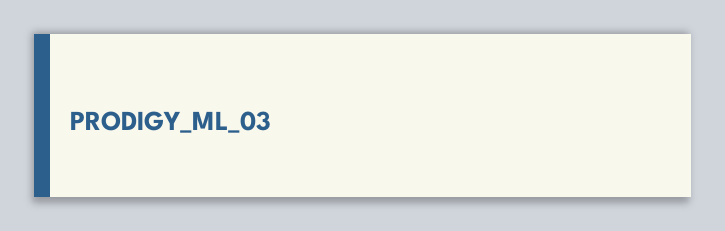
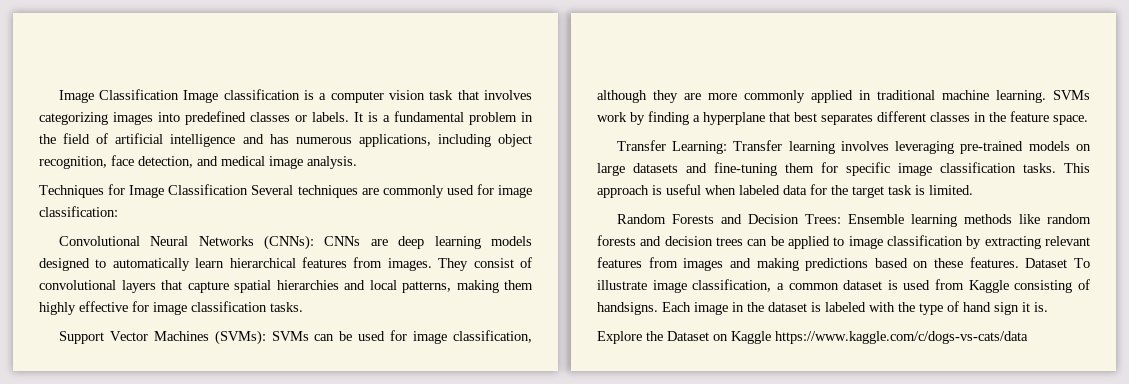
- PRODIGY_ML_03
+ Image Classification Image classification is a computer vision task that involves categorizing images into predefined classes or labels. It is a fundamental problem in the field of artificial intelligence and has numerous applications, including object recognition, face detection, and medical image analysis.
+ Techniques for Image Classification Several techniques are commonly used for image classification:
+ Convolutional Neural Networks (CNNs): CNNs are deep learning models designed to automatically learn hierarchical features from images. They consist of convolutional layers that capture spatial hierarchies and local patterns, making them highly effective for image classification tasks.
+ Support Vector Machines (SVMs): SVMs can be used for image classification, although they are more commonly applied in traditional machine learning. SVMs work by finding a hyperplane that best separates different classes in the feature space.
+ Transfer Learning: Transfer learning involves leveraging pre-trained models on large datasets and fine-tuning them for specific image classification tasks. This approach is useful when labeled data for the target task is limited.
+ Random Forests and Decision Trees: Ensemble learning methods like random forests and decision trees can be applied to image classification by extracting relevant features from images and making predictions based on these features. Dataset To illustrate image classification, a common dataset is used from Kaggle consisting of handsigns. Each image in the dataset is labeled with the type of hand sign it is.
+ Explore the Dataset on Kaggle https://www.kaggle.com/c/dogs-vs-cats/data

